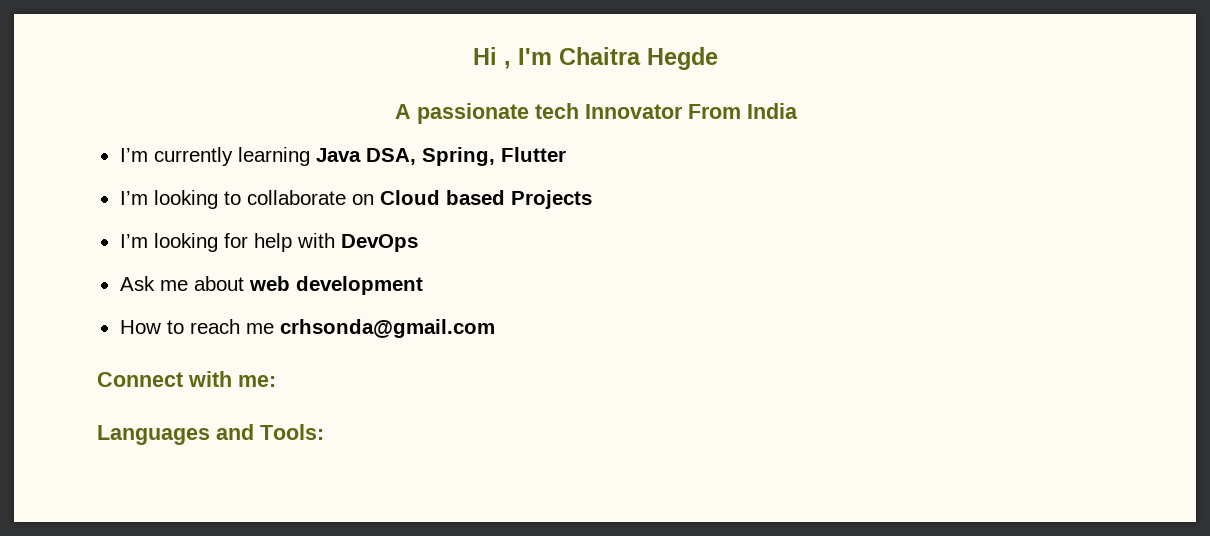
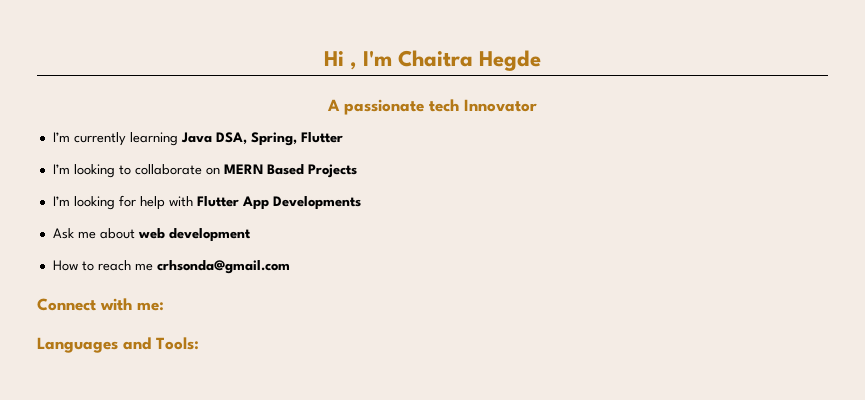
- A passionate tech Innovator From India
+ A passionate tech Innovator
- I’m looking to collaborate on Cloud based Projects
+ I’m looking to collaborate on MERN Based Projects
- I’m looking for help with DevOps
+ I’m looking for help with Flutter App Developments

